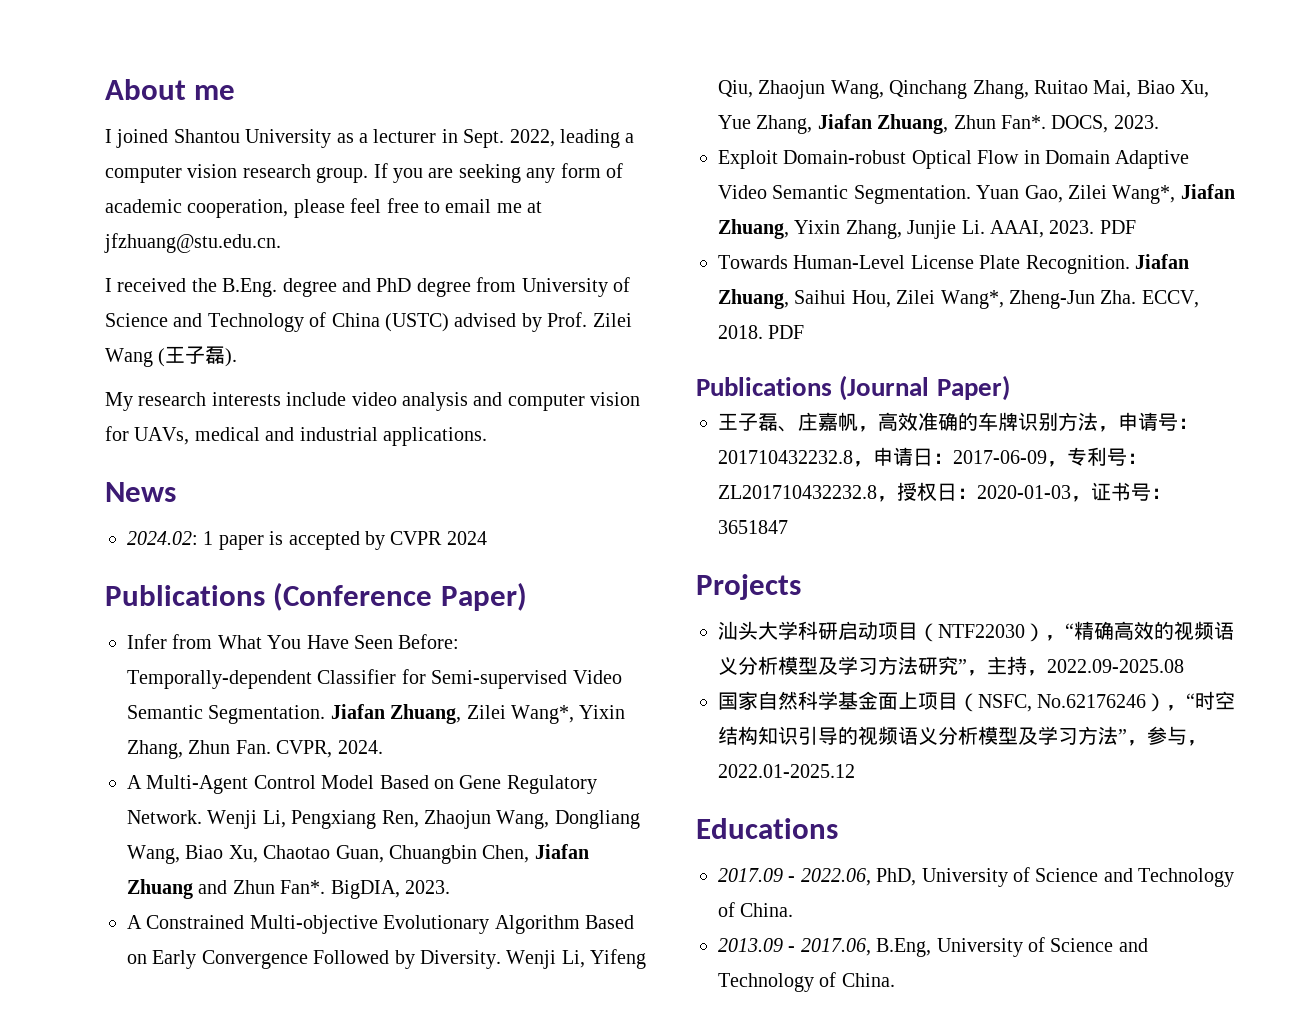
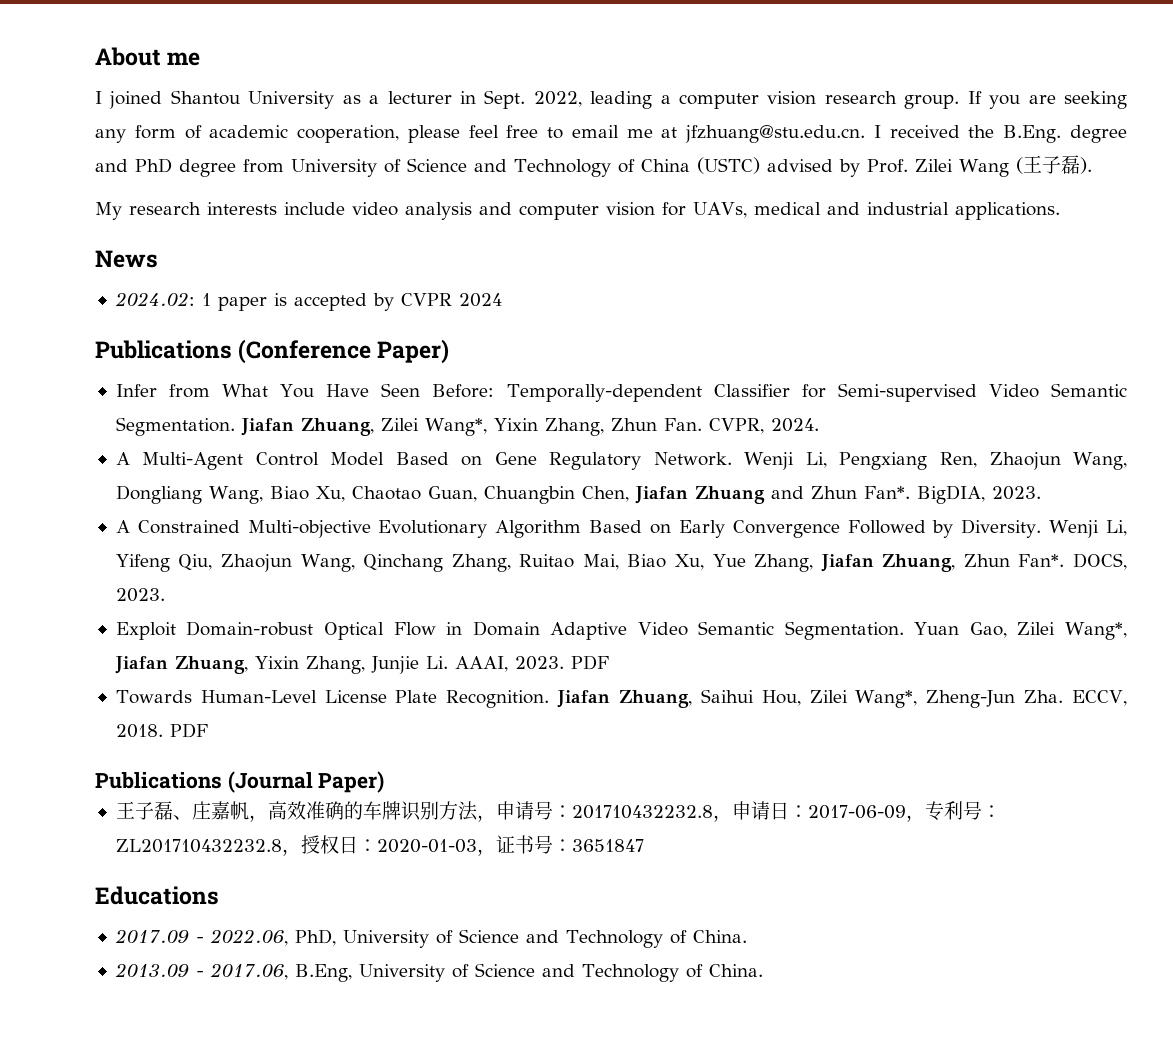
- If you are seeking any form of academic cooperation, please feel free to email me at jfzhuang@stu.edu.cn.
- I received the B.Eng. degree and PhD degree from University of Science and Technology of China (USTC) advised by Prof. Zilei Wang (王子磊).
+ If you are seeking any form of academic cooperation, please feel free to email me at jfzhuang@stu.edu.cn. I received the B.Eng. degree and PhD degree from University of Science and Technology of China (USTC) advised by Prof. Zilei Wang (王子磊).
- Projects
- 汕头大学科研启动项目（NTF22030），“精确高效的视频语义分析模型及学习方法研究”，主持，2022.09-2025.08
- 国家自然科学基金面上项目（NSFC, No.62176246），“时空结构知识引导的视频语义分析模型及学习方法”，参与，2022.01-2025.12

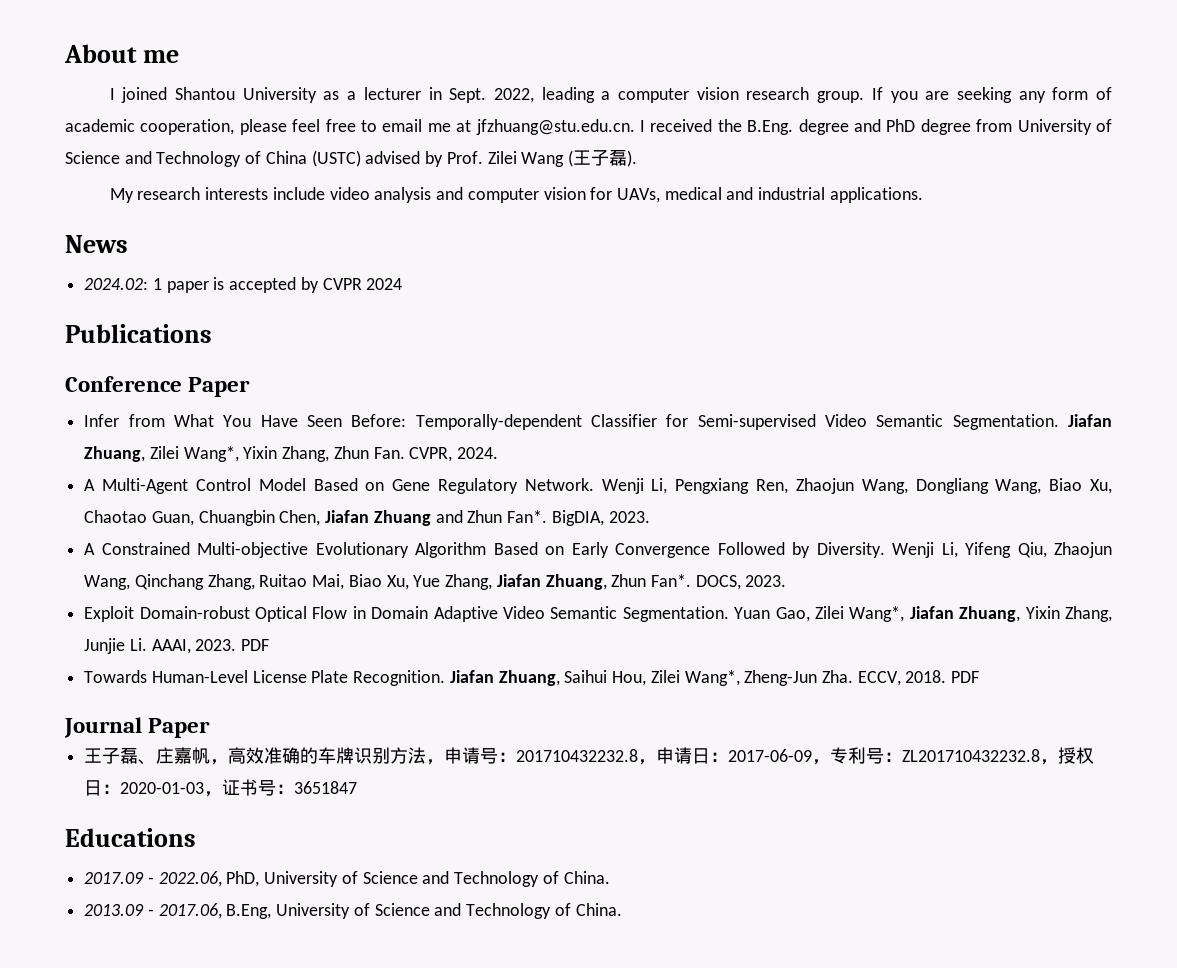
- Publications (Conference Paper)
+ Publications
+ Conference Paper
- Publications (Journal Paper)
+ Journal Paper

